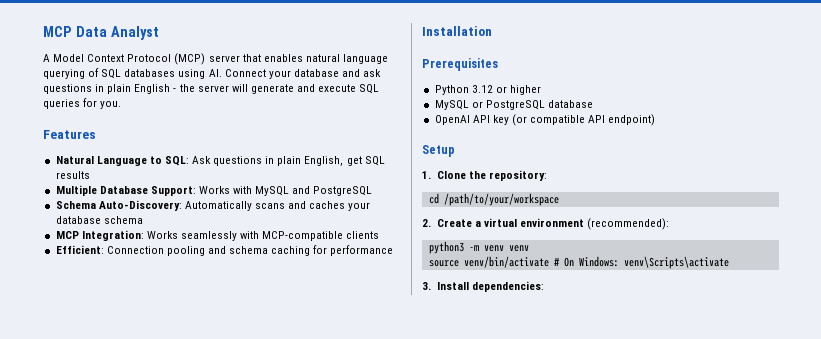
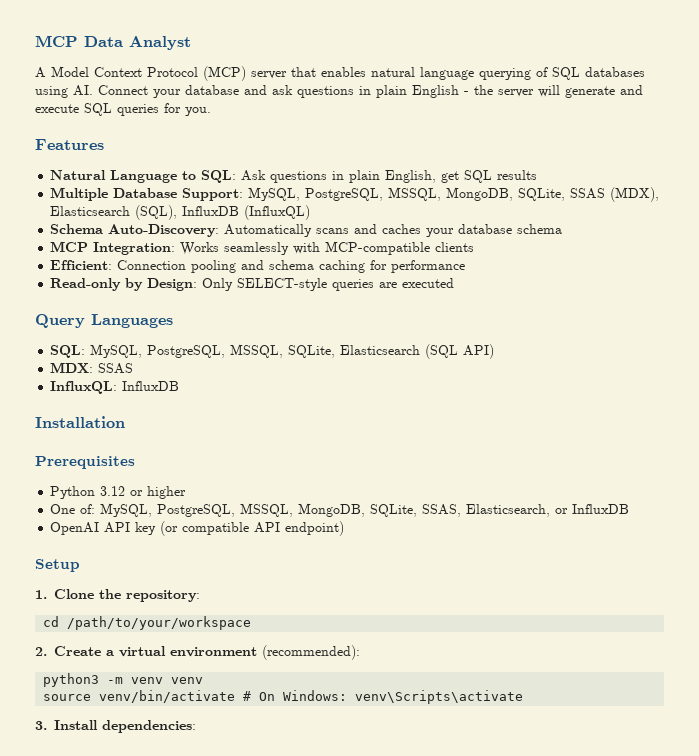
- Multiple Database Support: Works with MySQL and PostgreSQL
+ Multiple Database Support: MySQL, PostgreSQL, MSSQL, MongoDB, SQLite, SSAS (MDX), Elasticsearch (SQL), InfluxDB (InfluxQL)
+ Read-only by Design: Only SELECT-style queries are executed
+ Query Languages
+ SQL: MySQL, PostgreSQL, MSSQL, SQLite, Elasticsearch (SQL API)
+ MDX: SSAS
+ InfluxQL: InfluxDB
- MySQL or PostgreSQL database
+ One of: MySQL, PostgreSQL, MSSQL, MongoDB, SQLite, SSAS, Elasticsearch, or InfluxDB

